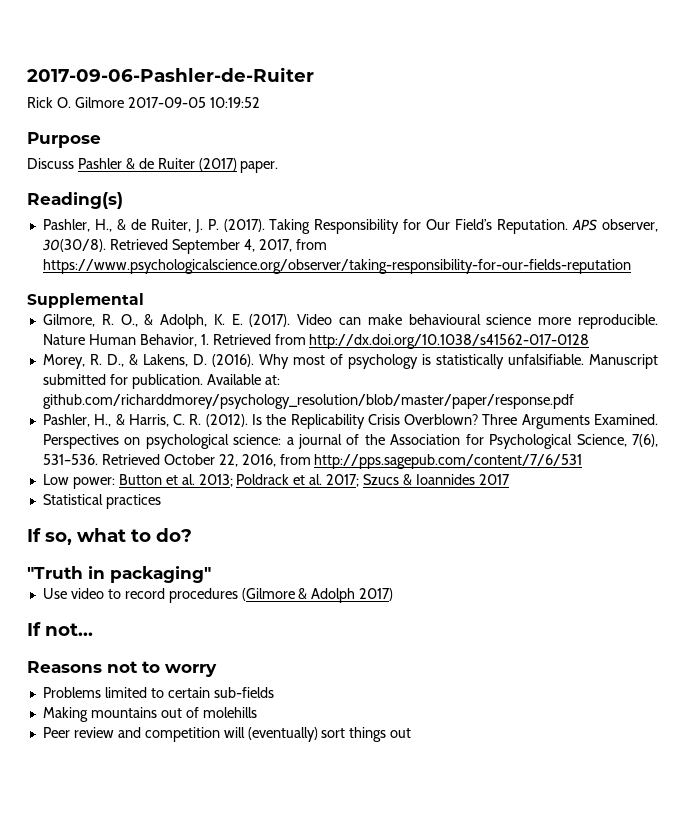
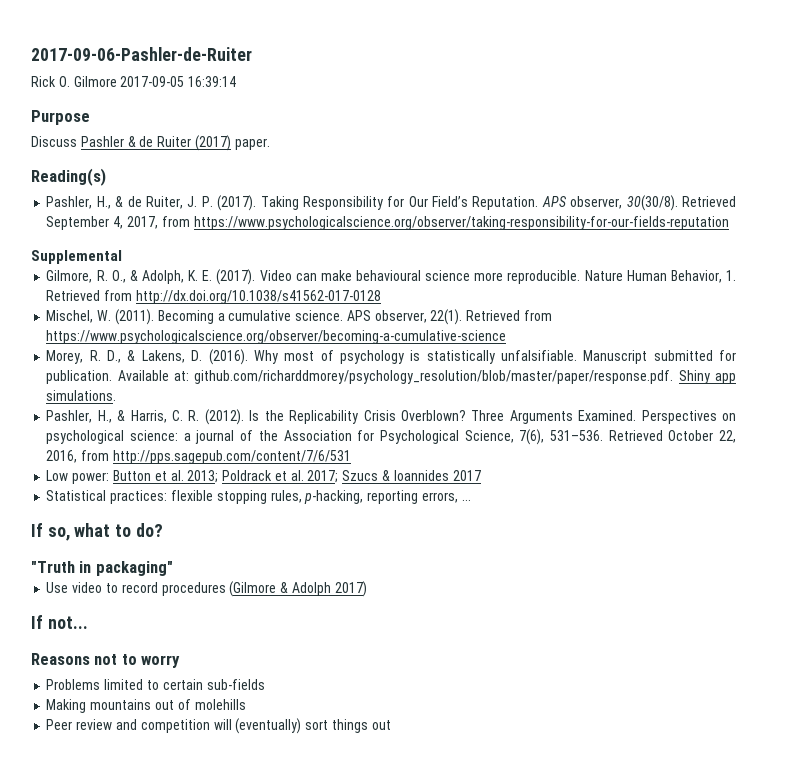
- Rick O. Gilmore 2017-09-05 10:19:52
+ Rick O. Gilmore 2017-09-05 16:39:14
+ Mischel, W. (2011). Becoming a cumulative science. APS observer, 22(1). Retrieved from https://www.psychologicalscience.org/observer/becoming-a-cumulative-science
- Available at: github.com/richarddmorey/psychology_resolution/blob/master/paper/response.pdf
+ Available at: github.com/richarddmorey/psychology_resolution/blob/master/paper/response.pdf. Shiny app simulations.
- Statistical practices
+ Statistical practices: flexible stopping rules, p-hacking, reporting errors, ...

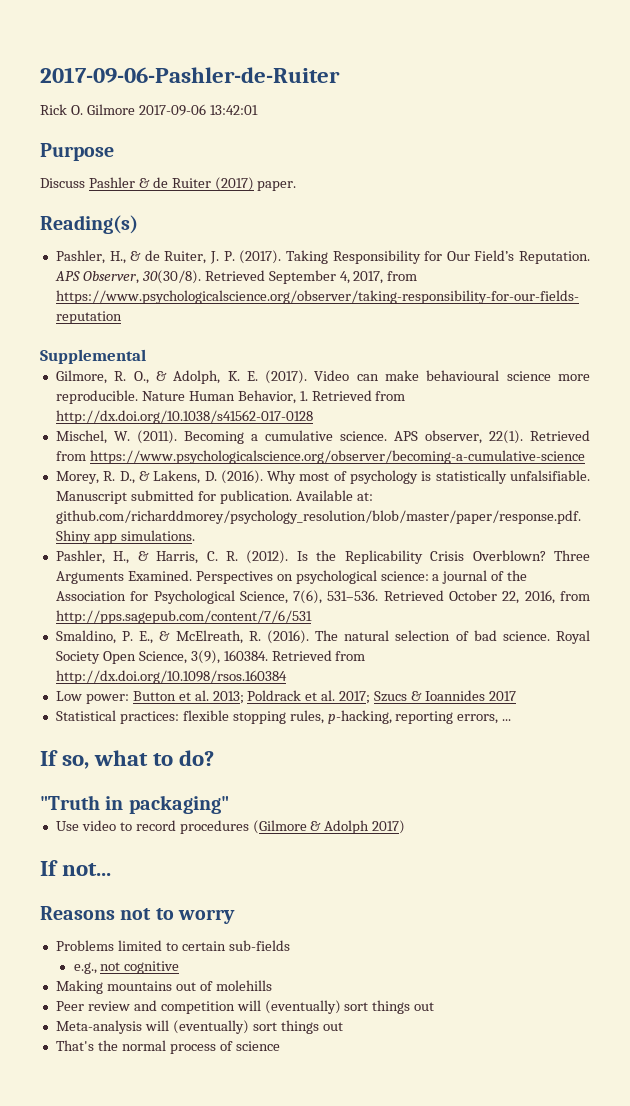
- Rick O. Gilmore 2017-09-05 16:39:14
+ Rick O. Gilmore 2017-09-06 13:42:01
- APS observer, 30(30/8).
+ APS Observer, 30(30/8).
+ Smaldino, P. E., & McElreath, R. (2016). The natural selection of bad science. Royal Society Open Science, 3(9), 160384. Retrieved from http://dx.doi.org/10.1098/rsos.160384
+ e.g., not cognitive
+ Meta-analysis will (eventually) sort things out
+ That's the normal process of science

